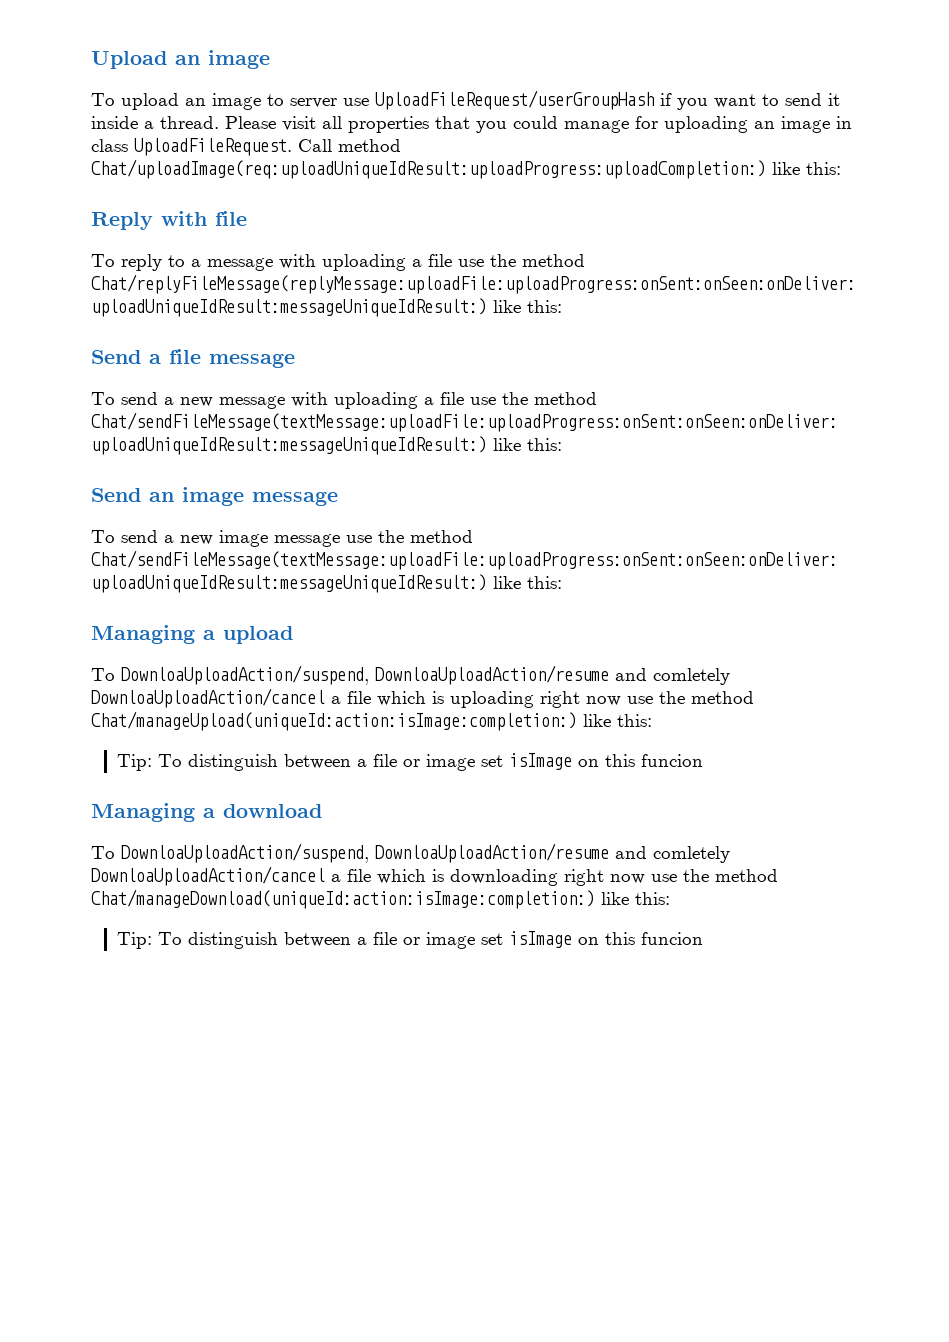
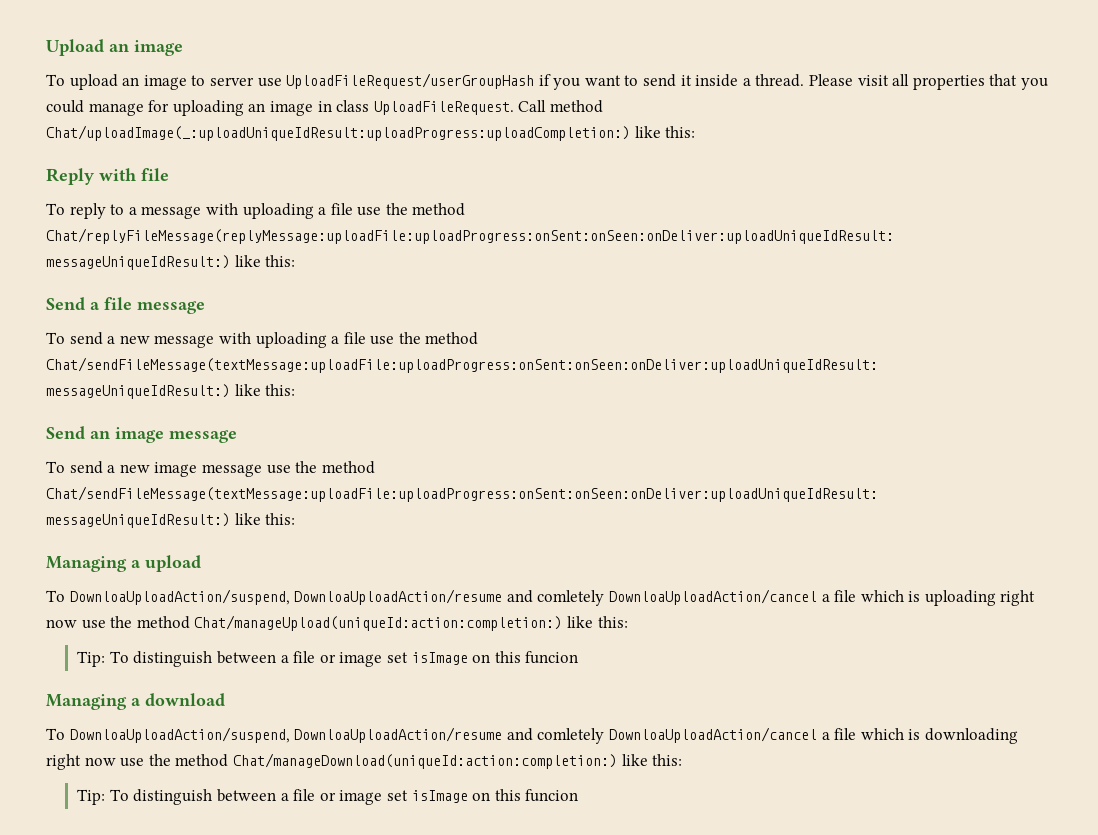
- Call method Chat/uploadImage(req:uploadUniqueIdResult:uploadProgress:uploadCompletion:) like this:
+ Call method Chat/uploadImage(_:uploadUniqueIdResult:uploadProgress:uploadCompletion:) like this:
- To DownloaUploadAction/suspend, DownloaUploadAction/resume and comletely DownloaUploadAction/cancel a file which is uploading right now use the method Chat/manageUpload(uniqueId:action:isImage:completion:) like this:
+ To DownloaUploadAction/suspend, DownloaUploadAction/resume and comletely DownloaUploadAction/cancel a file which is uploading right now use the method Chat/manageUpload(uniqueId:action:completion:) like this:
- To DownloaUploadAction/suspend, DownloaUploadAction/resume and comletely DownloaUploadAction/cancel a file which is downloading right now use the method Chat/manageDownload(uniqueId:action:isImage:completion:) like this:
+ To DownloaUploadAction/suspend, DownloaUploadAction/resume and comletely DownloaUploadAction/cancel a file which is downloading right now use the method Chat/manageDownload(uniqueId:action:completion:) like this:

